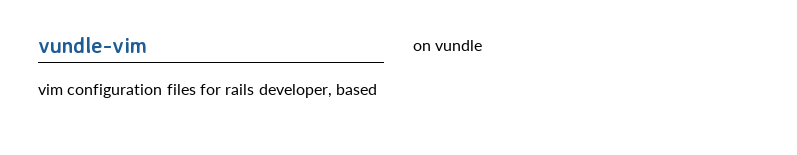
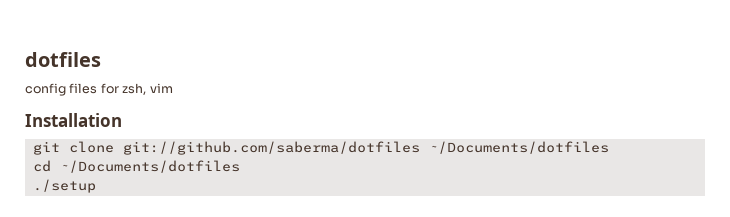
- vundle-vim
- vim configuration files for rails developer, based on vundle
+ dotfiles
+ config files for zsh, vim
+ Installation
+ git clone git://github.com/saberma/dotfiles ~/Documents/dotfiles
+ cd ~/Documents/dotfiles
+ ./setup

